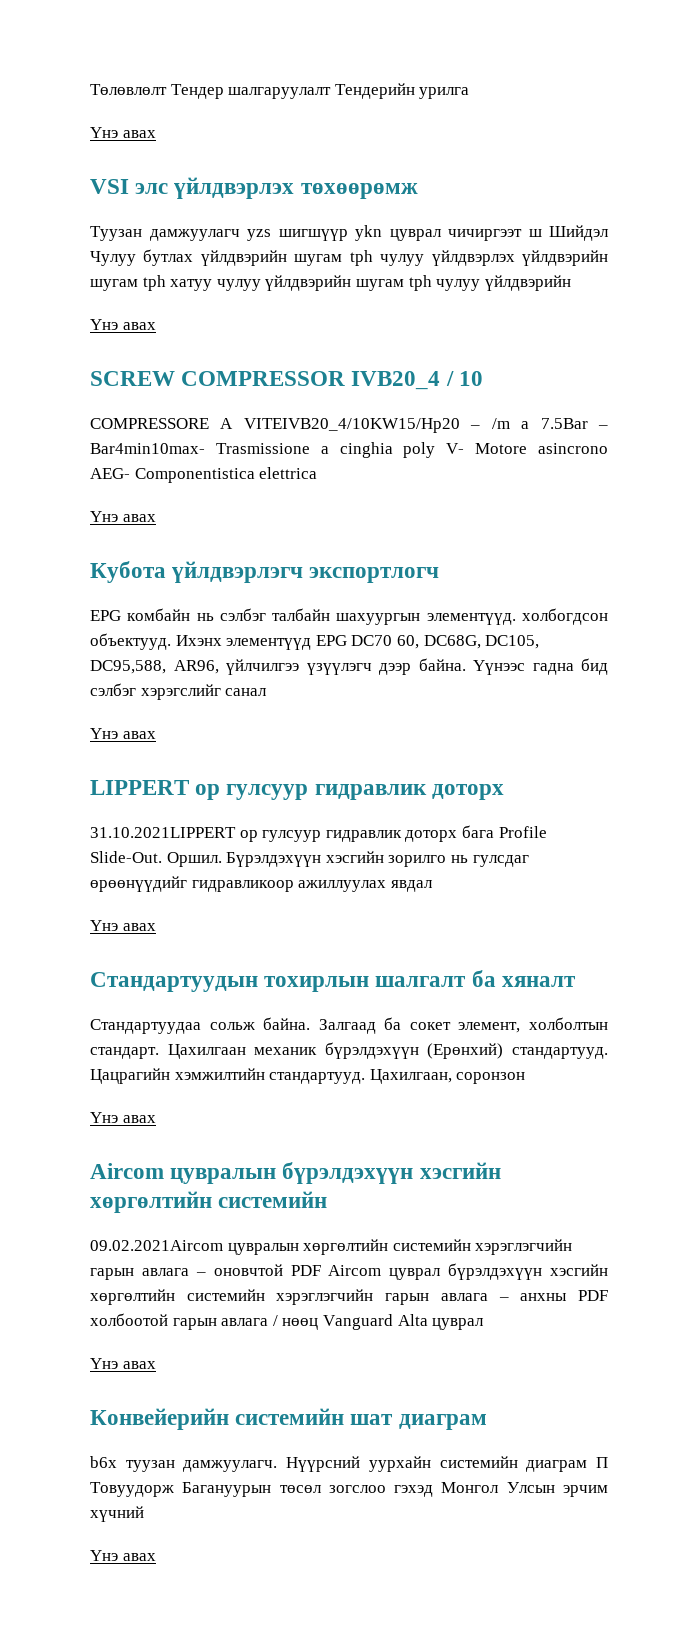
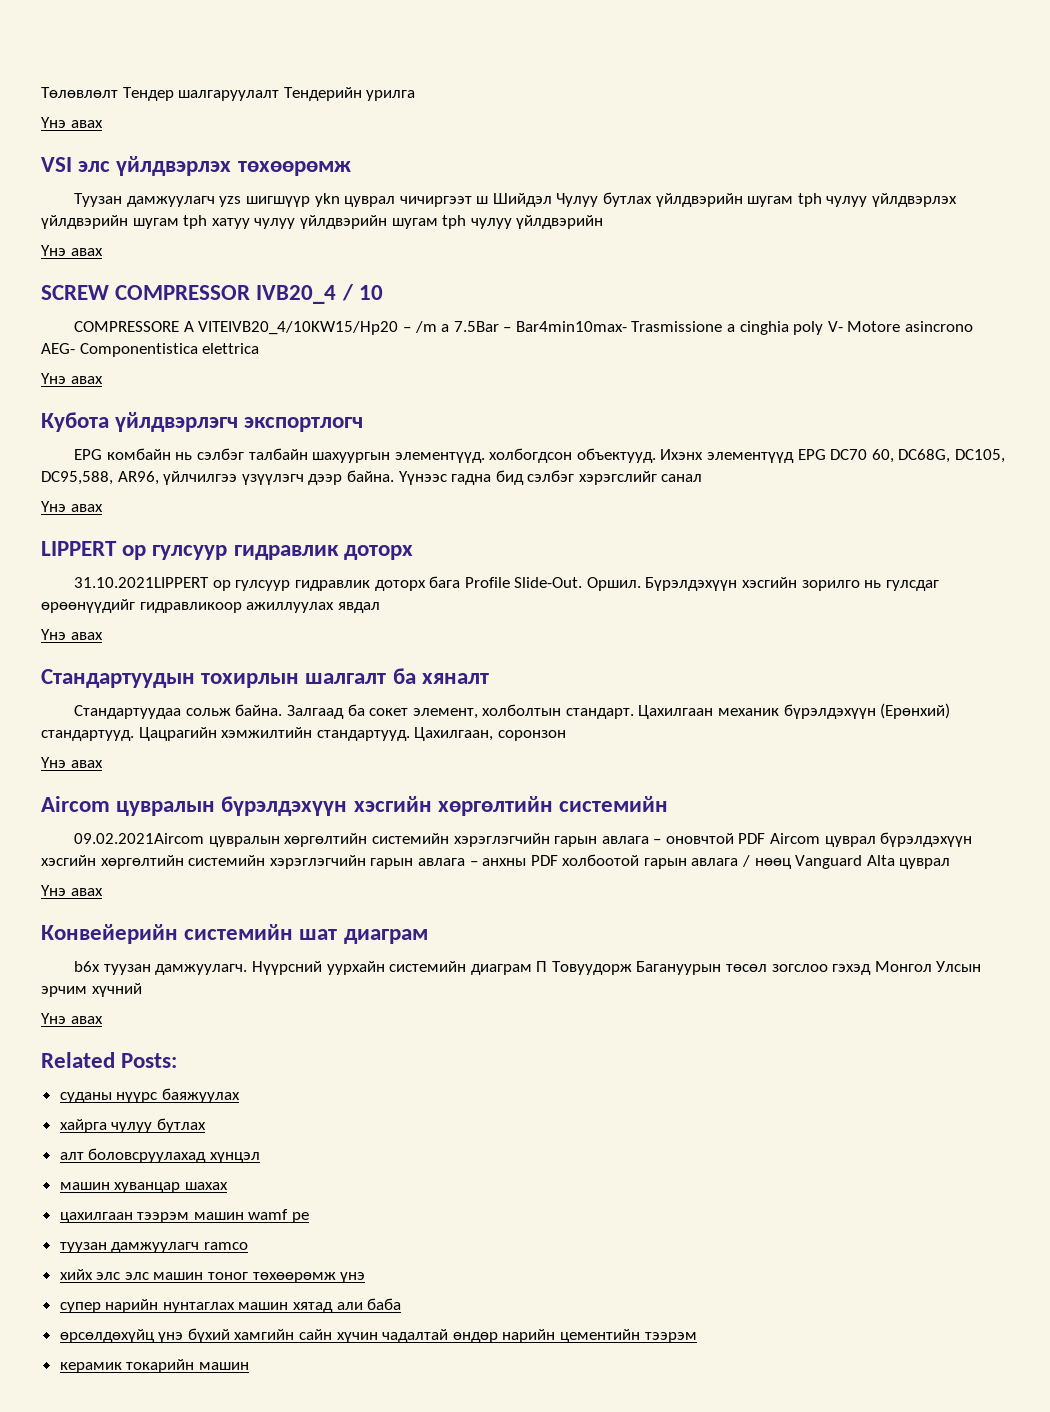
+ Related Posts:
+ суданы нүүрс баяжуулах
+ хайрга чулуу бутлах
+ алт боловсруулахад хүнцэл
+ машин хуванцар шахах
+ цахилгаан тээрэм машин wamf pe
+ туузан дамжуулагч ramco
+ хийх элс элс машин тоног төхөөрөмж үнэ
+ супер нарийн нунтаглах машин хятад али баба
+ өрсөлдөхүйц үнэ бүхий хамгийн сайн хүчин чадалтай өндөр нарийн цементийн тээрэм
+ керамик токарийн машин

